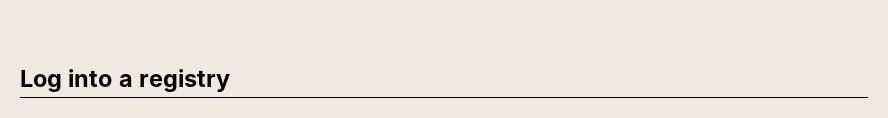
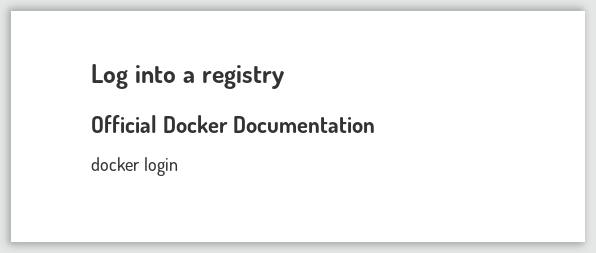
+ Official Docker Documentation
+ docker login

